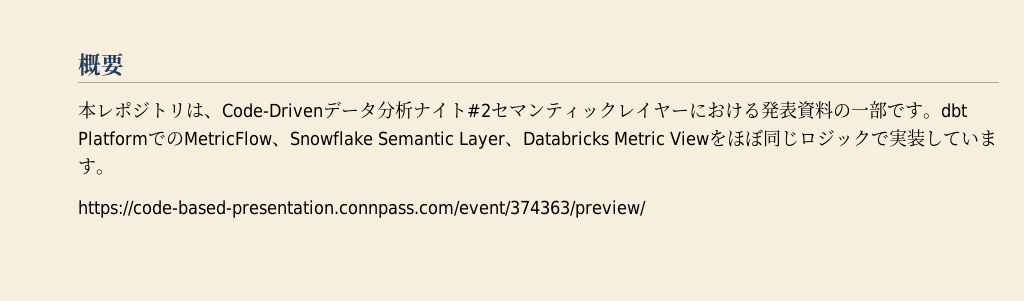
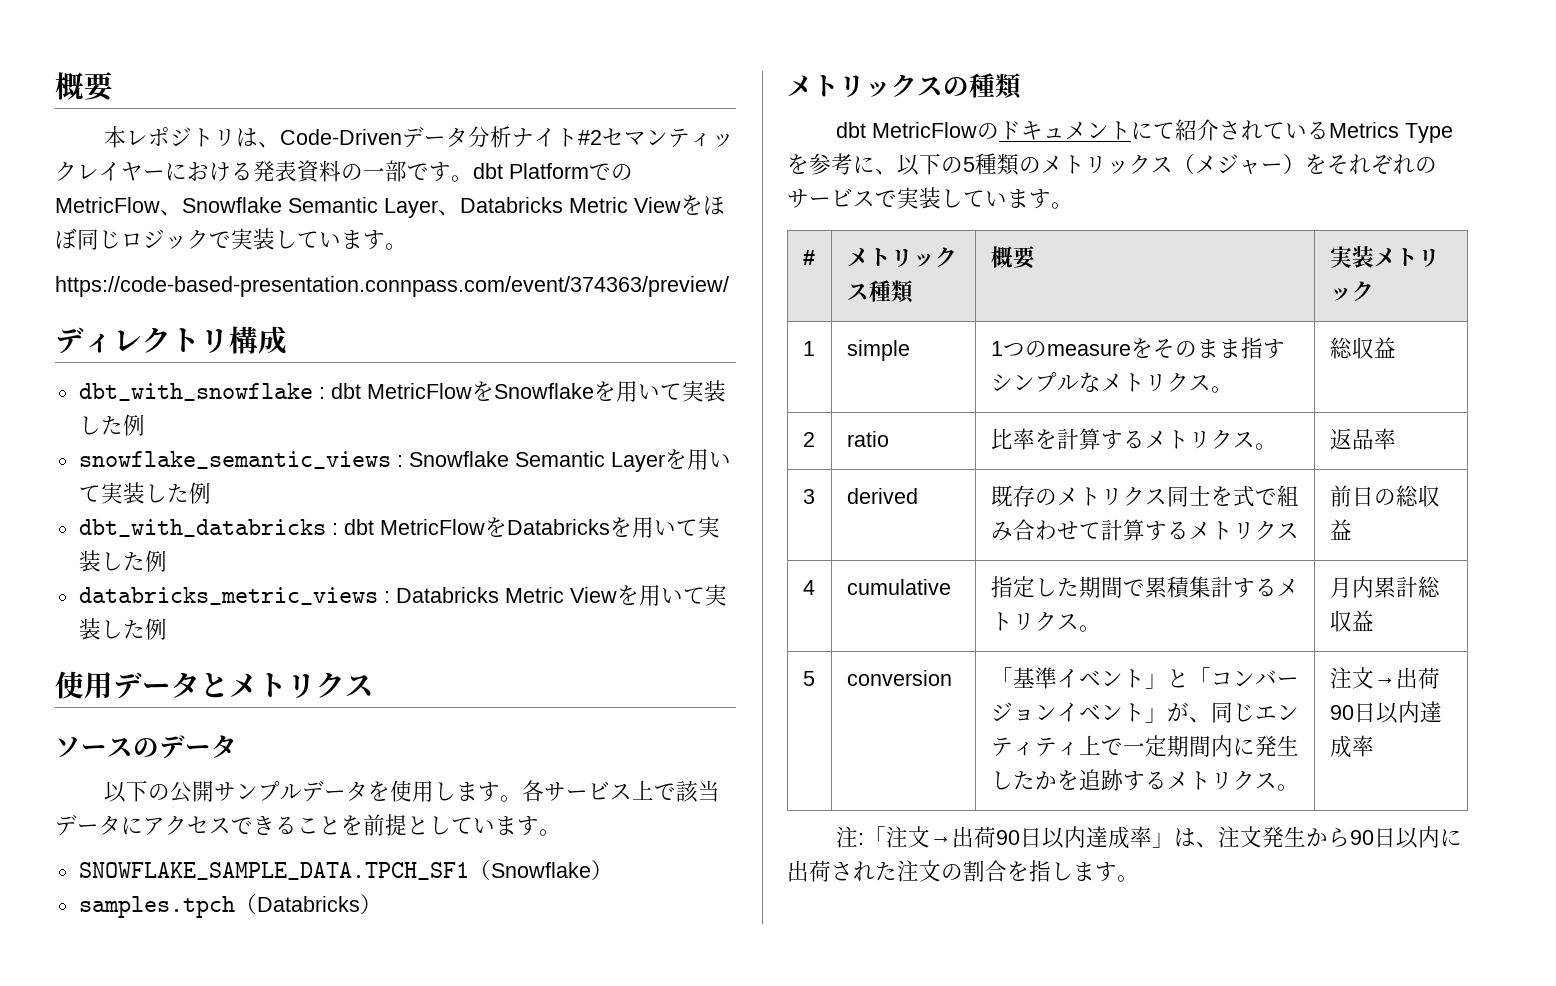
+ ディレクトリ構成
+ dbt_with_snowflake : dbt MetricFlowをSnowflakeを用いて実装した例
+ snowflake_semantic_views : Snowflake Semantic Layerを用いて実装した例
+ dbt_with_databricks : dbt MetricFlowをDatabricksを用いて実装した例
+ databricks_metric_views : Databricks Metric Viewを用いて実装した例
+ 使用データとメトリクス
+ ソースのデータ
+ 以下の公開サンプルデータを使用します。各サービス上で該当データにアクセスできることを前提としています。
+ SNOWFLAKE_SAMPLE_DATA.TPCH_SF1（Snowflake）
+ samples.tpch（Databricks）
+ メトリックスの種類
+ dbt MetricFlowのドキュメントにて紹介されているMetrics Typeを参考に、以下の5種類のメトリックス（メジャー）をそれぞれのサービスで実装しています。
+ # | メトリックス種類 | 概要 | 実装メトリック
+ 1 | simple | 1つのmeasureをそのまま指すシンプルなメトリクス。 | 総収益
+ 2 | ratio | 比率を計算するメトリクス。 | 返品率
+ 3 | derived | 既存のメトリクス同士を式で組み合わせて計算するメトリクス | 前日の総収益
+ 4 | cumulative | 指定した期間で累積集計するメトリクス。 | 月内累計総収益
+ 5 | conversion | 「基準イベント」と「コンバージョンイベント」が、同じエンティティ上で一定期間内に発生したかを追跡するメトリクス。 | 注文→出荷90日以内達成率
+ 注:「注文→出荷90日以内達成率」は、注文発生から90日以内に出荷された注文の割合を指します。

